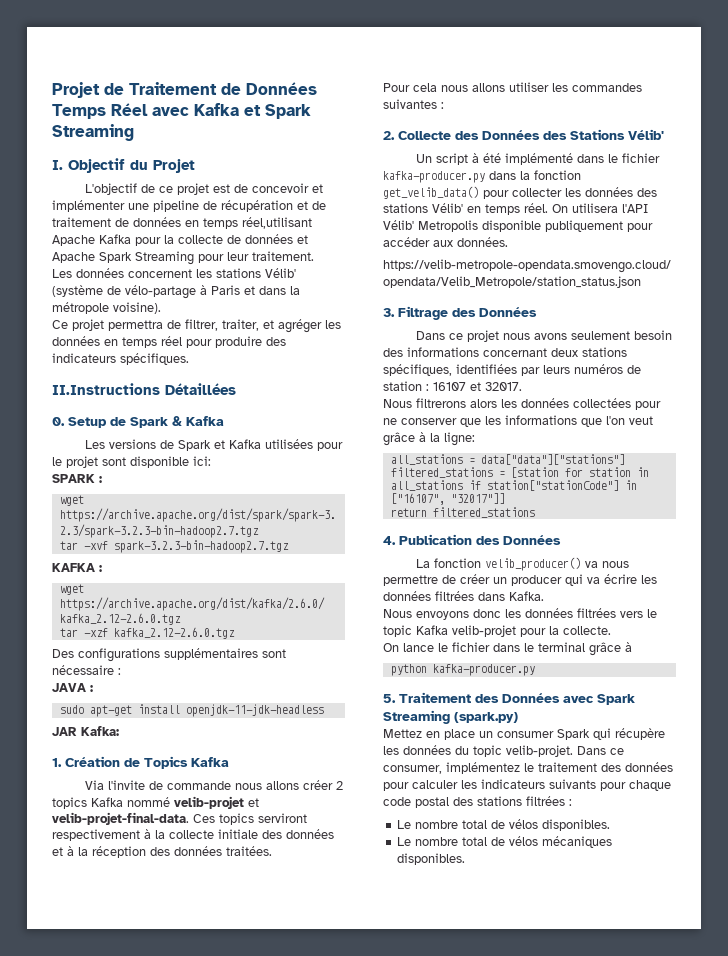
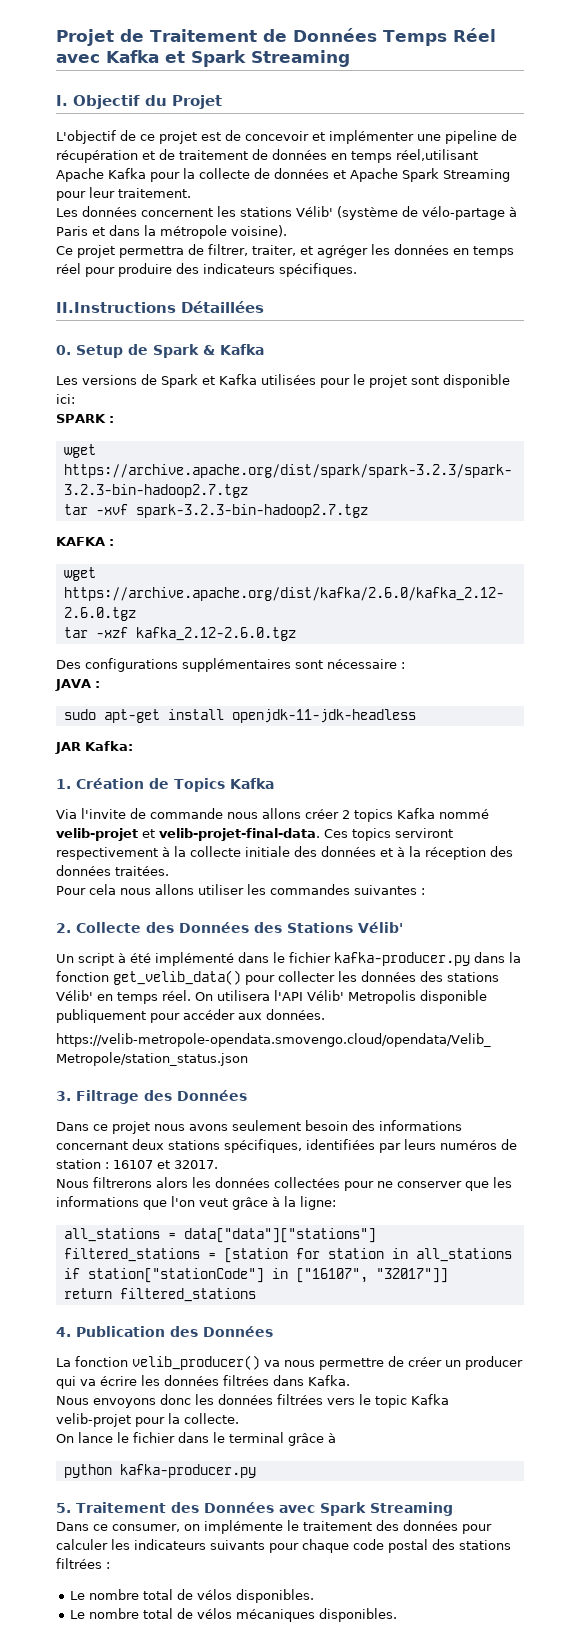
- 5. Traitement des Données avec Spark Streaming (spark.py)
- Mettez en place un consumer Spark qui récupère les données du topic velib-projet. Dans ce consumer, implémentez le traitement des données pour calculer les indicateurs suivants pour chaque code postal des stations filtrées :
+ 5. Traitement des Données avec Spark Streaming
+ Dans ce consumer, on implémente le traitement des données pour calculer les indicateurs suivants pour chaque code postal des stations filtrées :

